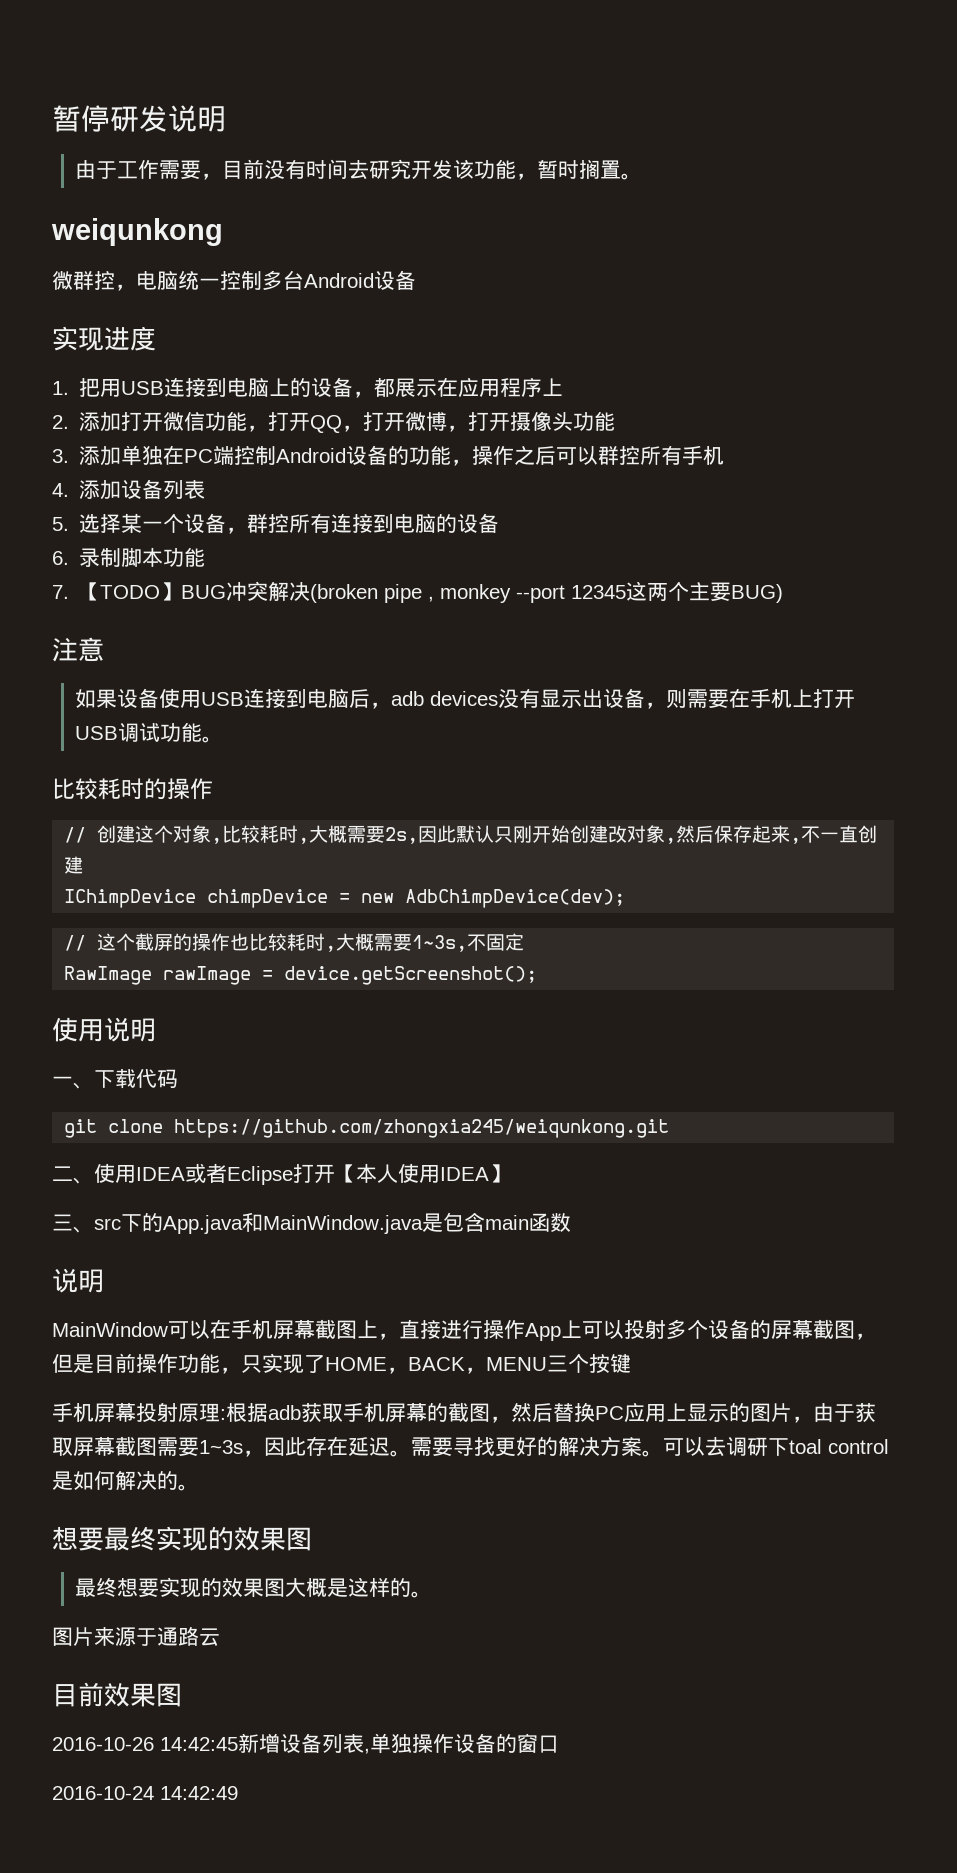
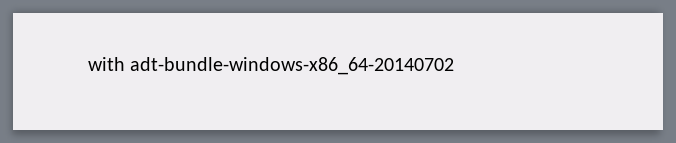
- 暂停研发说明
- 由于工作需要，目前没有时间去研究开发该功能，暂时搁置。
- weiqunkong
- 微群控，电脑统一控制多台Android设备
- 实现进度
- 1.把用USB连接到电脑上的设备，都展示在应用程序上
- 2.添加打开微信功能，打开QQ，打开微博，打开摄像头功能
- 3.添加单独在PC端控制Android设备的功能，操作之后可以群控所有手机
- 4.添加设备列表
- 5.选择某一个设备，群控所有连接到电脑的设备
- 6.录制脚本功能
- 7.【TODO】BUG冲突解决(broken pipe , monkey --port 12345这两个主要BUG)
- 注意
- 如果设备使用USB连接到电脑后，adb devices没有显示出设备，则需要在手机上打开USB调试功能。
- 比较耗时的操作
- // 创建这个对象,比较耗时,大概需要2s,因此默认只刚开始创建改对象,然后保存起来,不一直创建
- IChimpDevice chimpDevice = new AdbChimpDevice(dev);
- // 这个截屏的操作也比较耗时,大概需要1~3s,不固定
- RawImage rawImage = device.getScreenshot();
- 使用说明
- 一、下载代码
- git clone https://github.com/zhongxia245/weiqunkong.git
- 二、使用IDEA或者Eclipse打开【本人使用IDEA】
- 三、src下的App.java和MainWindow.java是包含main函数
- 说明
- MainWindow可以在手机屏幕截图上，直接进行操作App上可以投射多个设备的屏幕截图，但是目前操作功能，只实现了HOME，BACK，MENU三个按键
- 手机屏幕投射原理:根据adb获取手机屏幕的截图，然后替换PC应用上显示的图片，由于获取屏幕截图需要1~3s，因此存在延迟。需要寻找更好的解决方案。可以去调研下toal control是如何解决的。
- 想要最终实现的效果图
- 最终想要实现的效果图大概是这样的。
- 图片来源于通路云
- 目前效果图
- 2016-10-26 14:42:45新增设备列表,单独操作设备的窗口
- 2016-10-24 14:42:49
+ with adt-bundle-windows-x86_64-20140702

